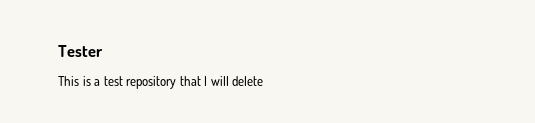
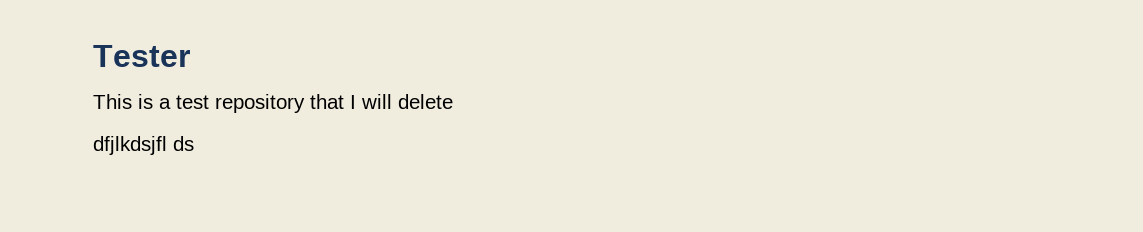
+ dfjlkdsjfl ds

